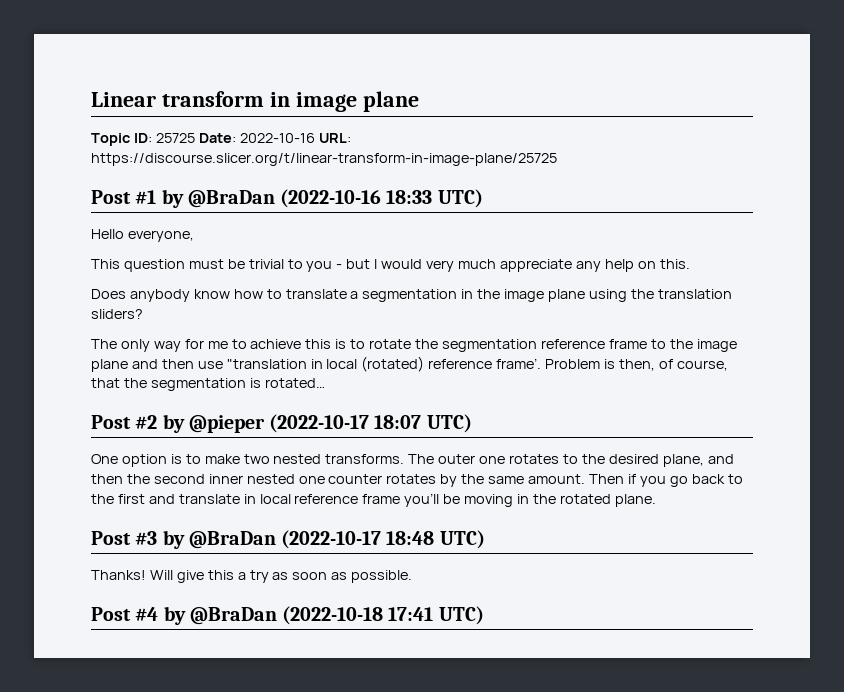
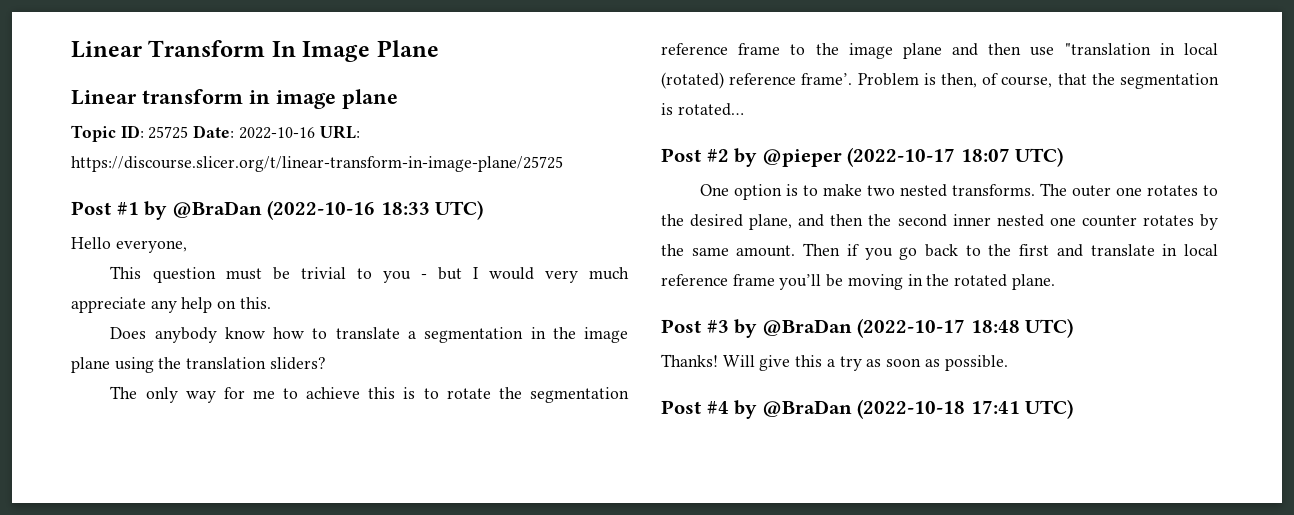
+ Linear Transform In Image Plane

